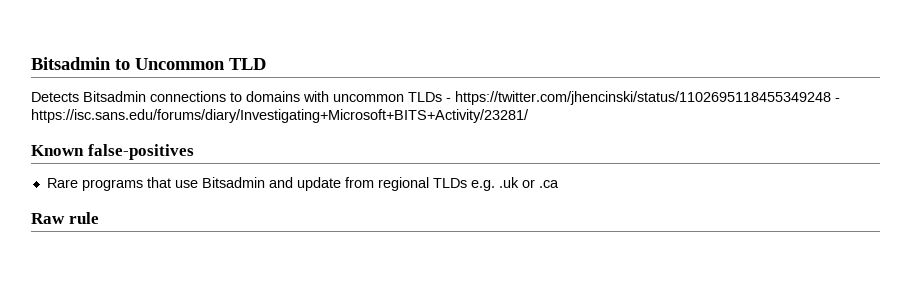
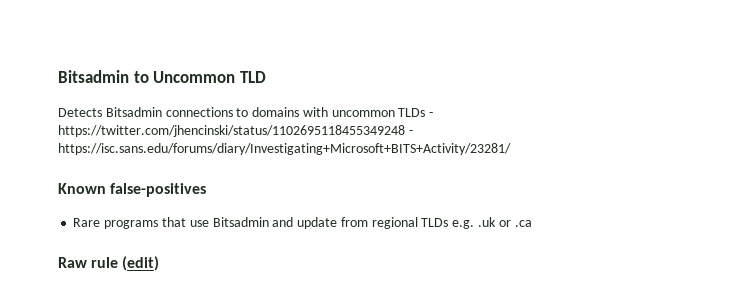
- Raw rule
+ Raw rule (edit)

